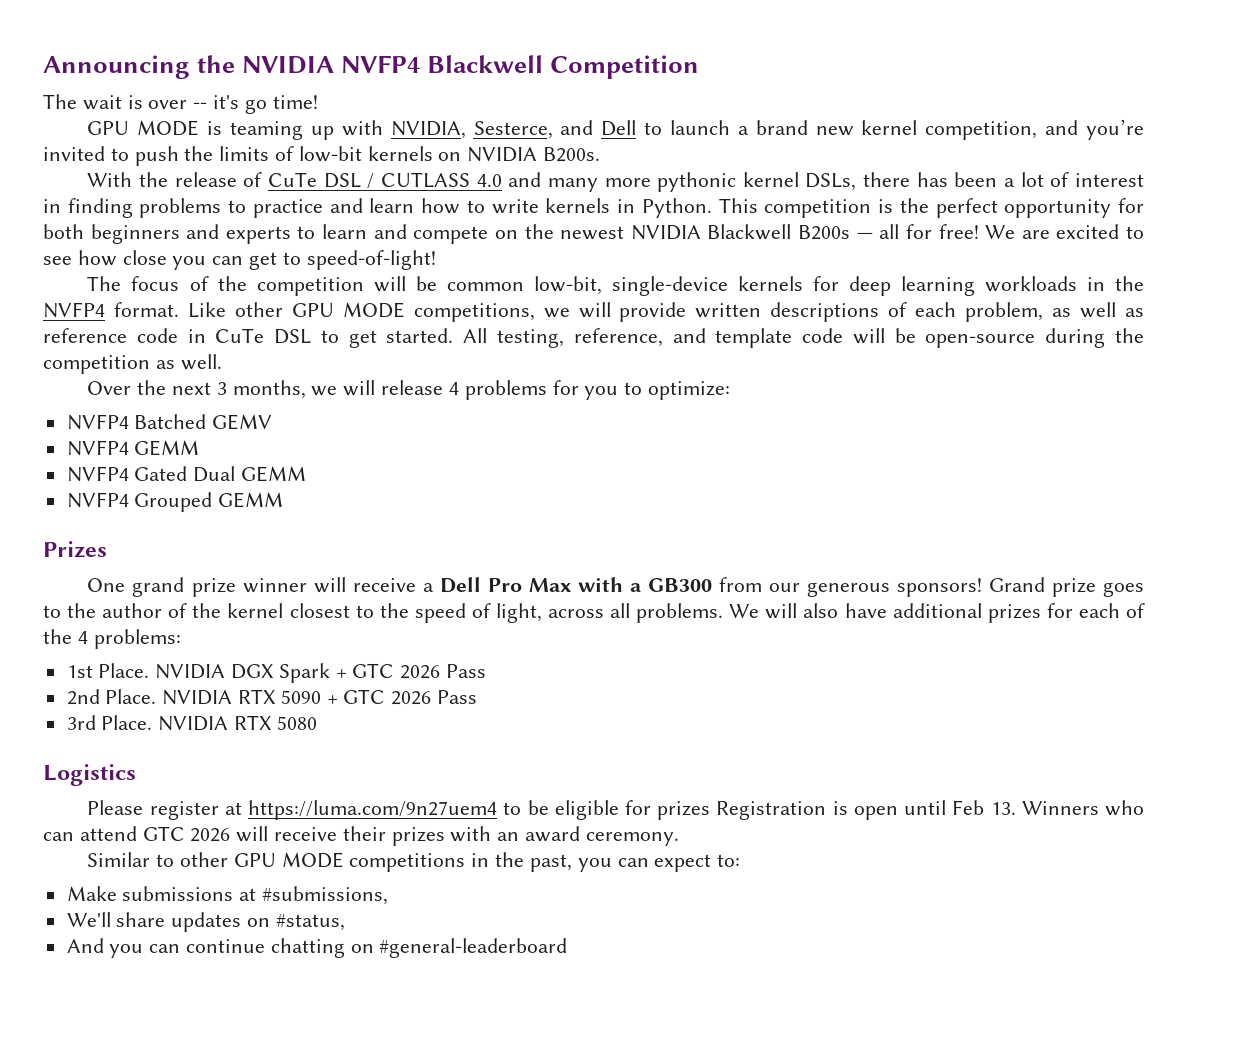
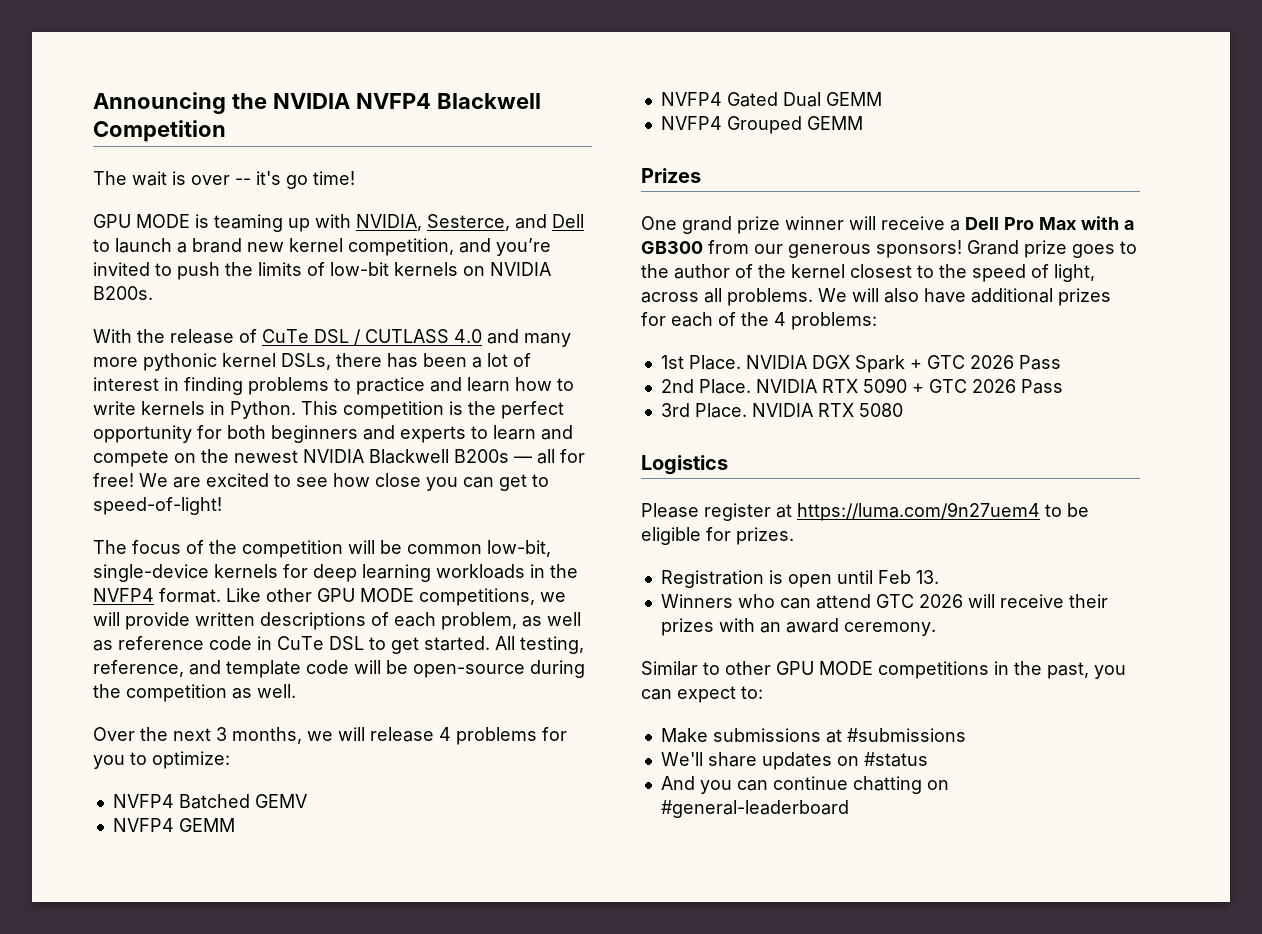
- Please register at https://luma.com/9n27uem4 to be eligible for prizes Registration is open until Feb 13. Winners who can attend GTC 2026 will receive their prizes with an award ceremony.
+ Please register at https://luma.com/9n27uem4 to be eligible for prizes.
+ Registration is open until Feb 13.
+ Winners who can attend GTC 2026 will receive their prizes with an award ceremony.
- Make submissions at #submissions,
+ Make submissions at #submissions
- We'll share updates on #status,
+ We'll share updates on #status

